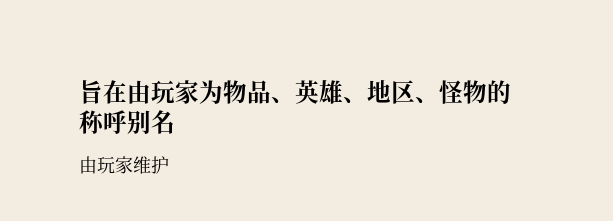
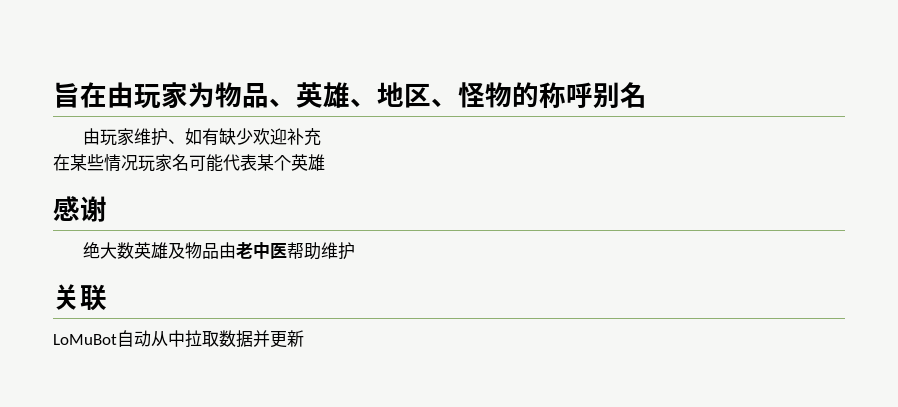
- 由玩家维护
+ 由玩家维护、如有缺少欢迎补充
+ 在某些情况玩家名可能代表某个英雄
+ 感谢
+ 绝大数英雄及物品由老中医帮助维护
+ 关联
+ LoMuBot自动从中拉取数据并更新

